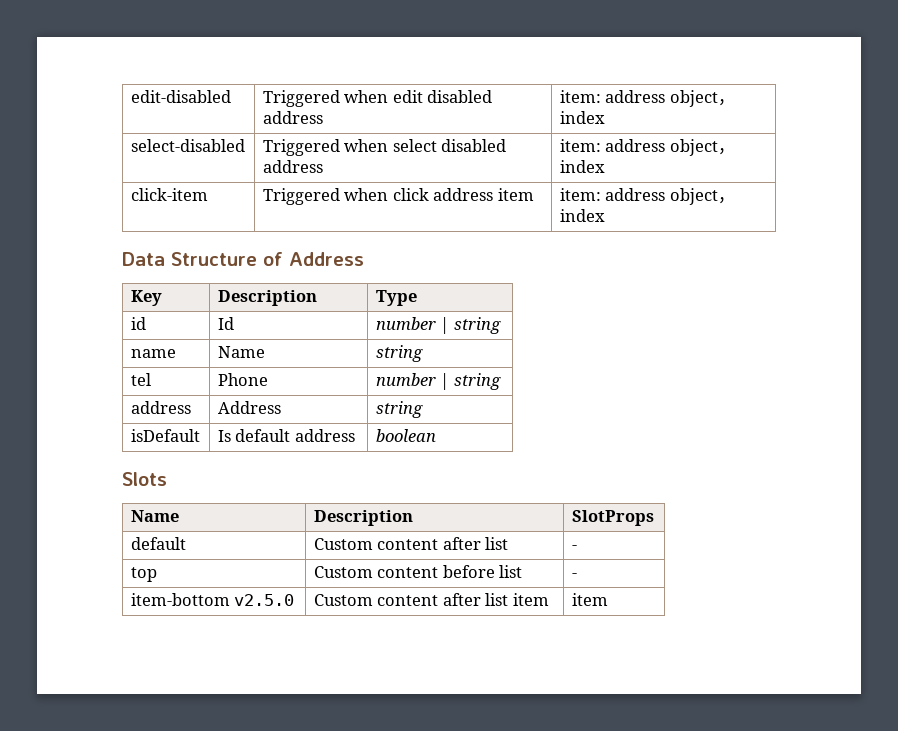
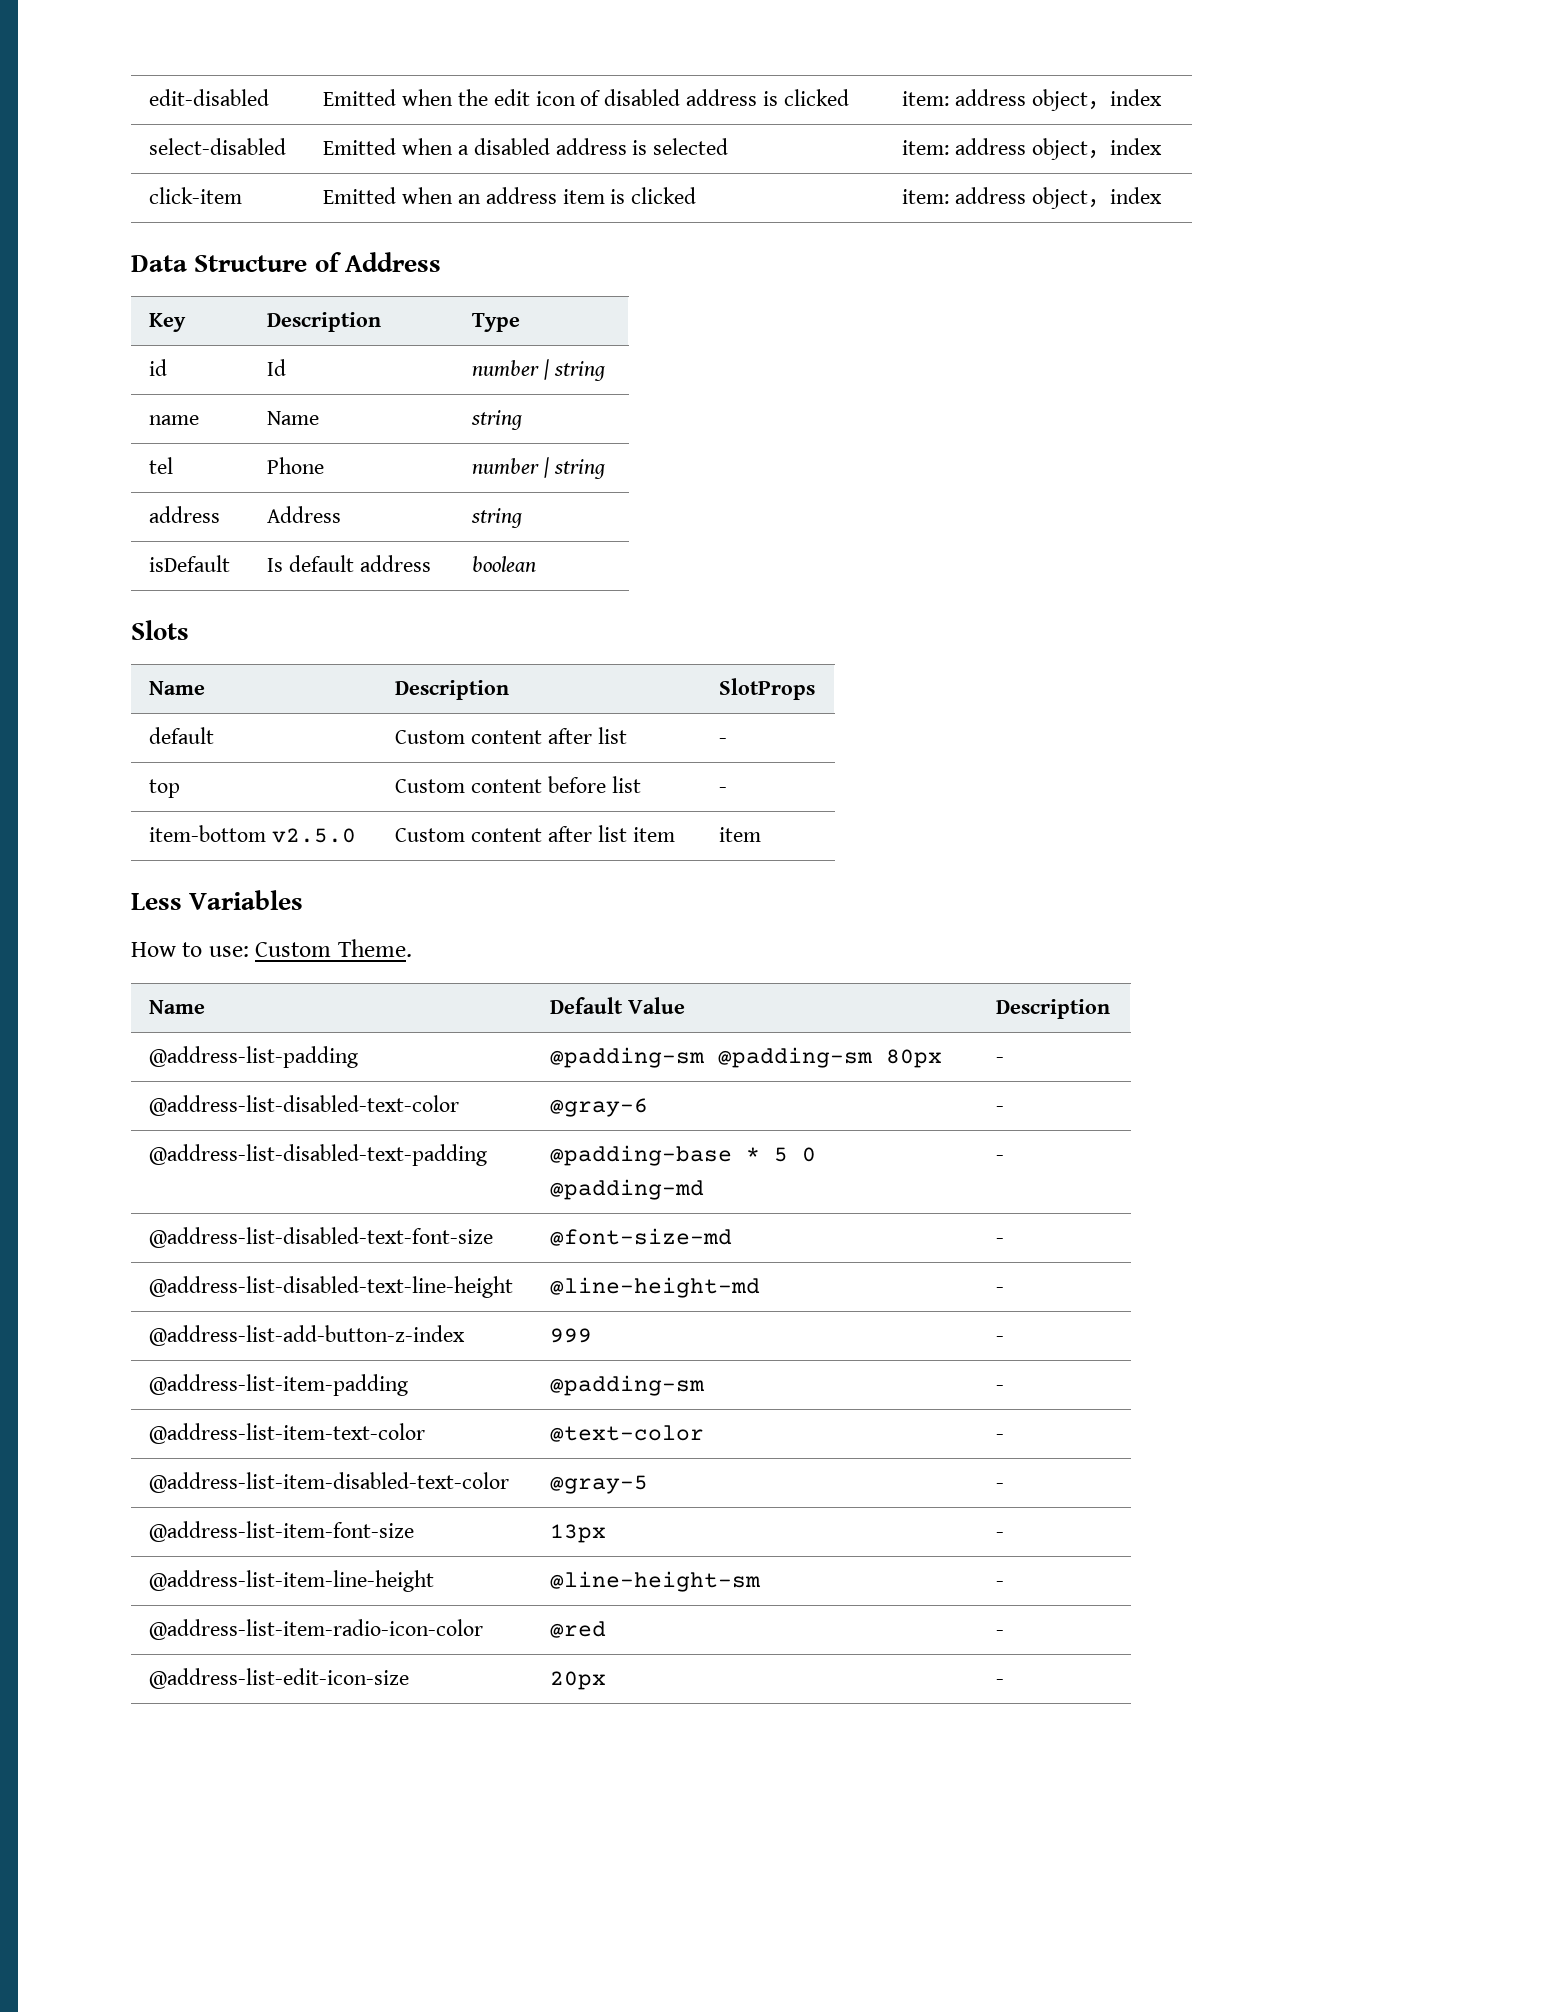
- edit-disabled | Triggered when edit disabled address | item: address object，index
+ edit-disabled | Emitted when the edit icon of disabled address is clicked | item: address object，index
- select-disabled | Triggered when select disabled address | item: address object，index
+ select-disabled | Emitted when a disabled address is selected | item: address object，index
- click-item | Triggered when click address item | item: address object，index
+ click-item | Emitted when an address item is clicked | item: address object，index
+ Less Variables
+ How to use: Custom Theme.
+ Name | Default Value | Description
+ @address-list-padding | @padding-sm @padding-sm 80px | -
+ @address-list-disabled-text-color | @gray-6 | -
+ @address-list-disabled-text-padding | @padding-base * 5 0 @padding-md | -
+ @address-list-disabled-text-font-size | @font-size-md | -
+ @address-list-disabled-text-line-height | @line-height-md | -
+ @address-list-add-button-z-index | 999 | -
+ @address-list-item-padding | @padding-sm | -
+ @address-list-item-text-color | @text-color | -
+ @address-list-item-disabled-text-color | @gray-5 | -
+ @address-list-item-font-size | 13px | -
+ @address-list-item-line-height | @line-height-sm | -
+ @address-list-item-radio-icon-color | @red | -
+ @address-list-edit-icon-size | 20px | -

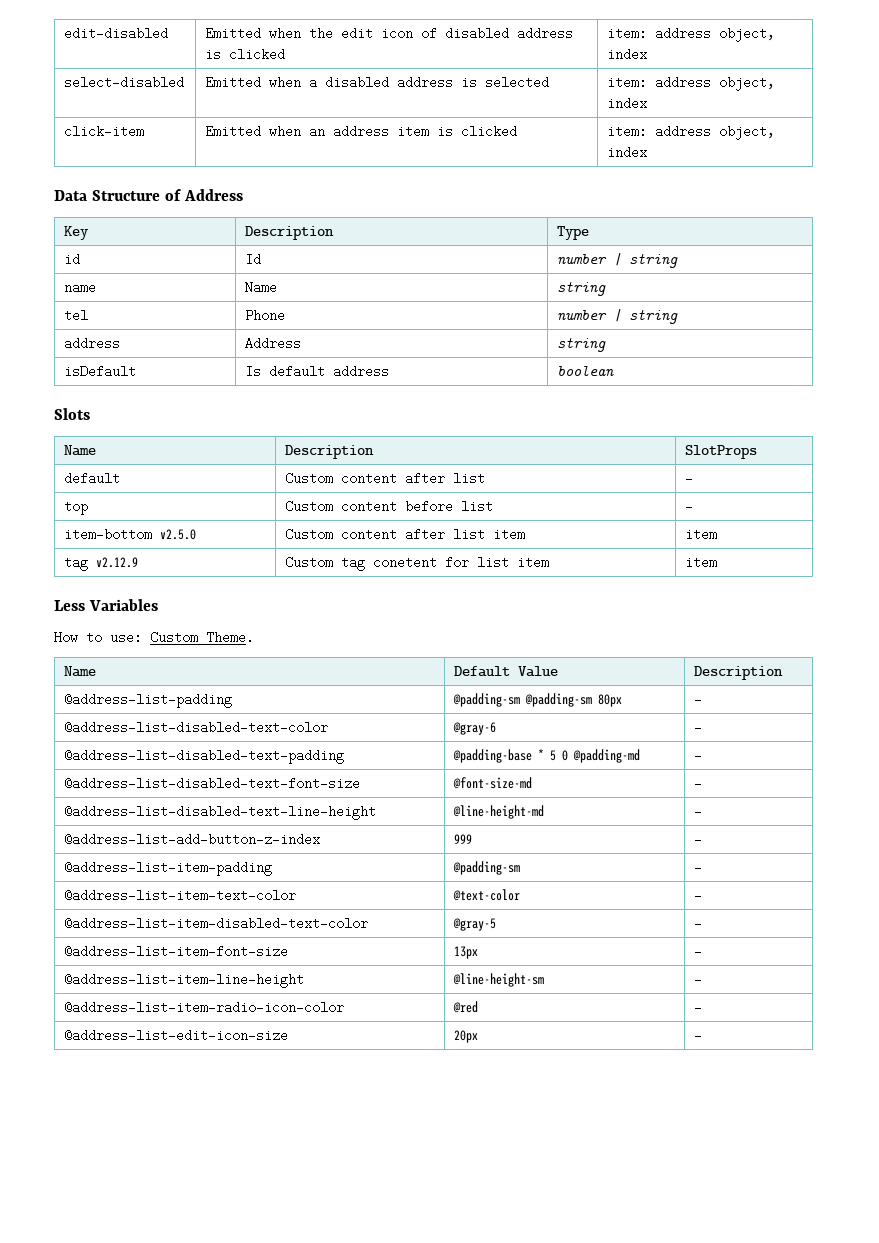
+ tag v2.12.9 | Custom tag conetent for list item | item

